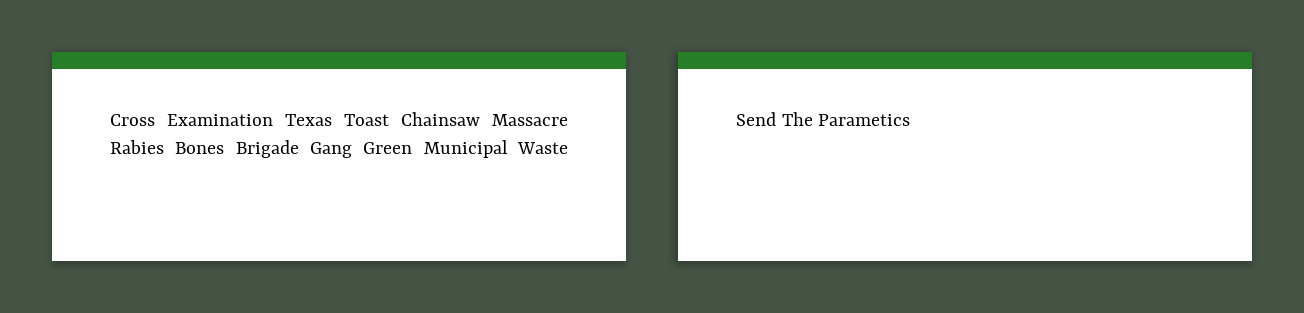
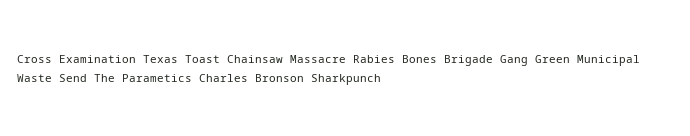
- Cross Examination Texas Toast Chainsaw Massacre Rabies Bones Brigade Gang Green Municipal Waste Send The Parametics
+ Cross Examination Texas Toast Chainsaw Massacre Rabies Bones Brigade Gang Green Municipal Waste Send The Parametics Charles Bronson Sharkpunch

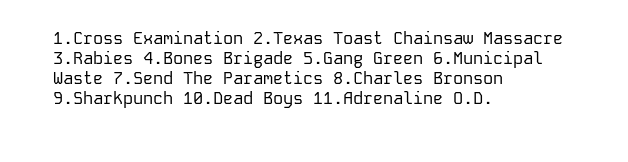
- Cross Examination Texas Toast Chainsaw Massacre Rabies Bones Brigade Gang Green Municipal Waste Send The Parametics Charles Bronson Sharkpunch
+ 1.Cross Examination 2.Texas Toast Chainsaw Massacre 3.Rabies 4.Bones Brigade 5.Gang Green 6.Municipal Waste 7.Send The Parametics 8.Charles Bronson 9.Sharkpunch 10.Dead Boys 11.Adrenaline O.D.

